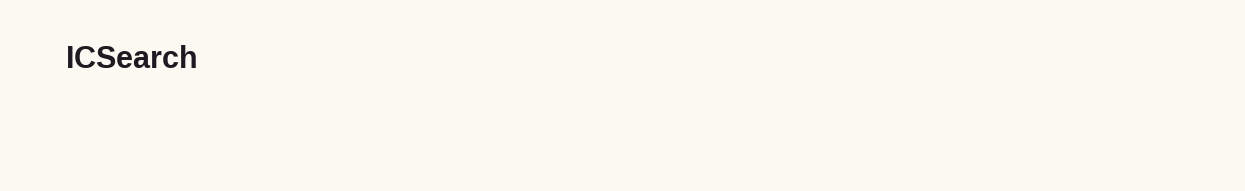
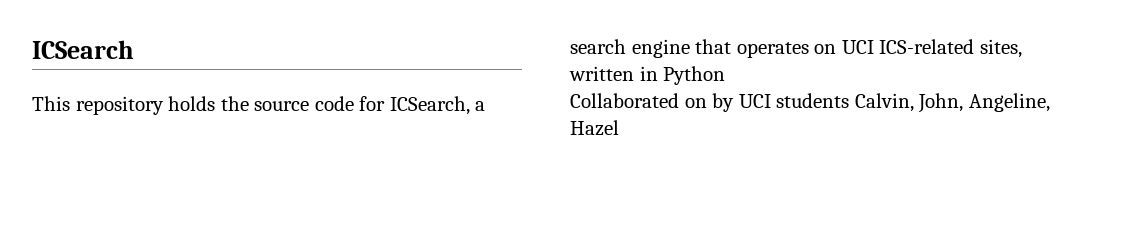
+ This repository holds the source code for ICSearch, a search engine that operates on UCI ICS-related sites, written in Python
+ Collaborated on by UCI students Calvin, John, Angeline, Hazel

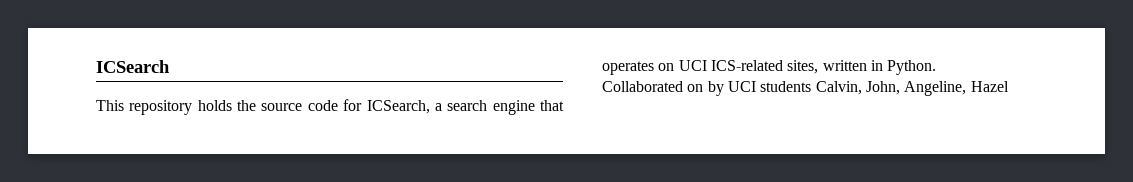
- This repository holds the source code for ICSearch, a search engine that operates on UCI ICS-related sites, written in Python
+ This repository holds the source code for ICSearch, a search engine that operates on UCI ICS-related sites, written in Python.

